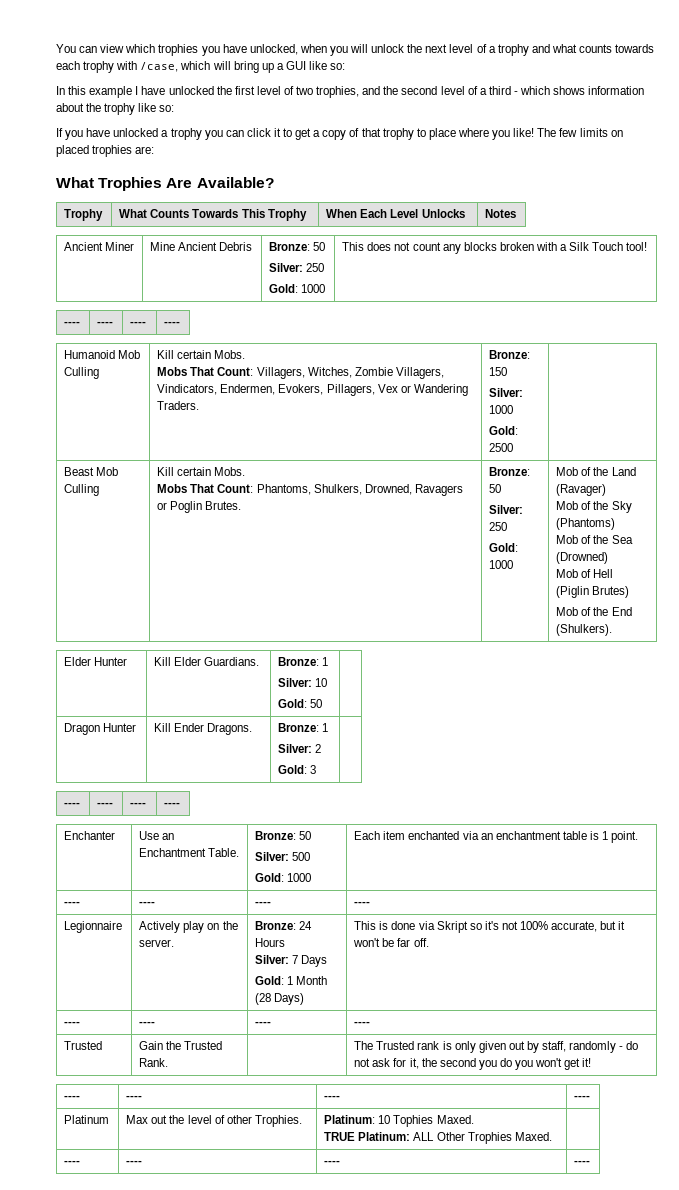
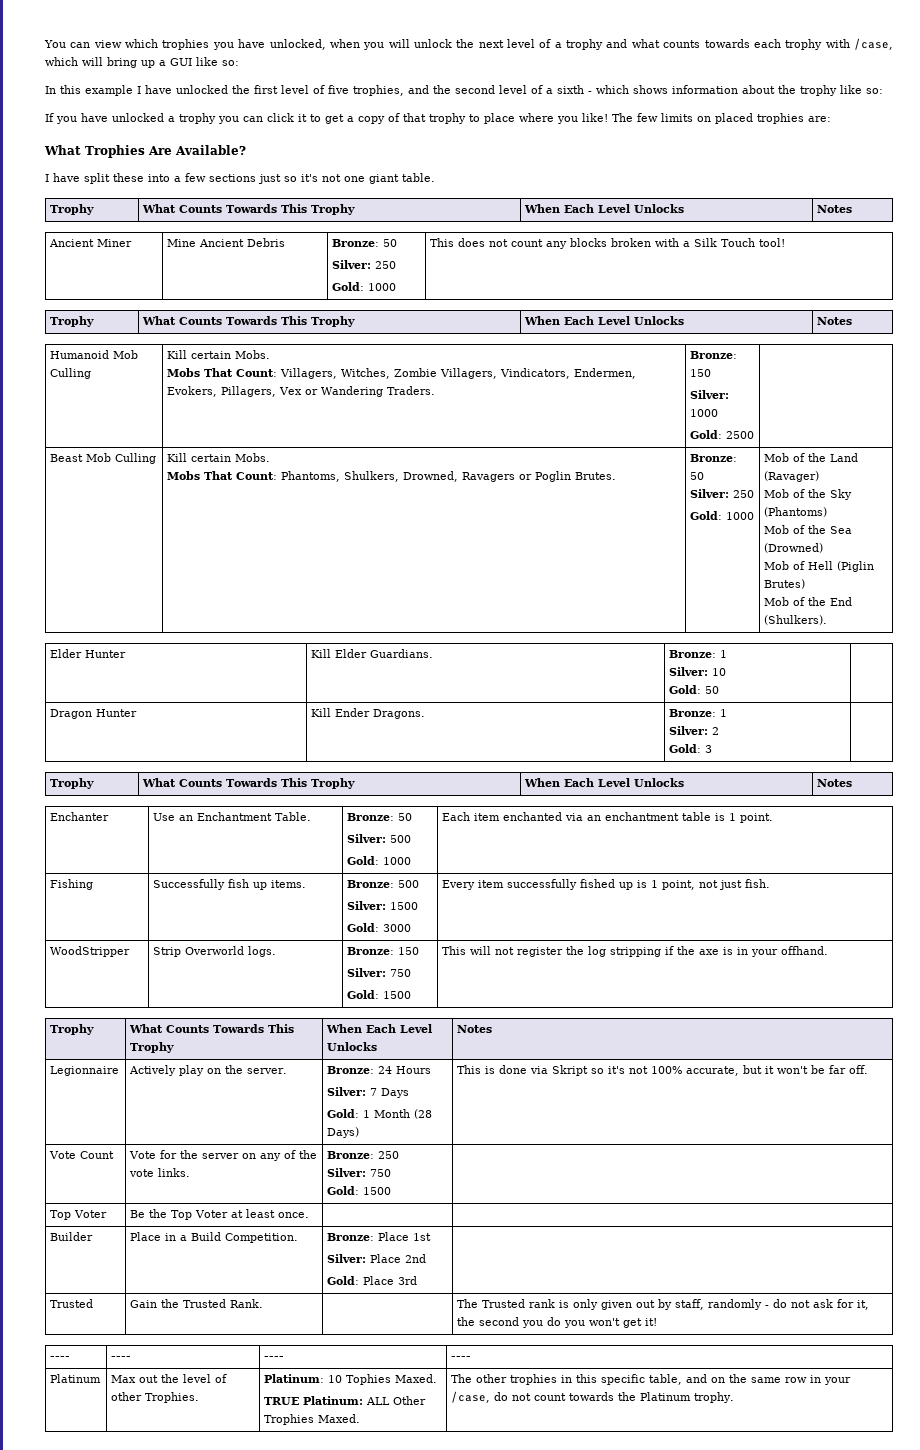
- In this example I have unlocked the first level of two trophies, and the second level of a third - which shows information about the trophy like so:
+ In this example I have unlocked the first level of five trophies, and the second level of a sixth - which shows information about the trophy like so:
+ I have split these into a few sections just so it's not one giant table.
  Ancient Miner | Mine Ancient Debris | Bronze: 50
  Silver: 250
  Gold: 1000 | This does not count any blocks broken with a Silk Touch tool!
- ---- | ---- | ---- | ----
+ Trophy | What Counts Towards This Trophy | When Each Level Unlocks | Notes
  Dragon Hunter | Kill Ender Dragons. | Bronze: 1
  Silver: 2
  Gold: 3 |
- ---- | ---- | ---- | ----
+ Trophy | What Counts Towards This Trophy | When Each Level Unlocks | Notes
  Enchanter | Use an Enchantment Table. | Bronze: 50
  Silver: 500
  Gold: 1000 | Each item enchanted via an enchantment table is 1 point.
- ---- | ---- | ---- | ----
+ Fishing | Successfully fish up items. | Bronze: 500
+ Silver: 1500
+ Gold: 3000 | Every item successfully fished up is 1 point, not just fish.
+ WoodStripper | Strip Overworld logs. | Bronze: 150
+ Silver: 750
+ Gold: 1500 | This will not register the log stripping if the axe is in your offhand.
+ Trophy | What Counts Towards This Trophy | When Each Level Unlocks | Notes
  Legionnaire | Actively play on the server. | Bronze: 24 Hours
  Silver: 7 Days
  Gold: 1 Month (28 Days) | This is done via Skript so it's not 100% accurate, but it won't be far off.
- ---- | ---- | ---- | ----
+ Vote Count | Vote for the server on any of the vote links. | Bronze: 250
+ Silver: 750
+ Gold: 1500 |
+ Top Voter | Be the Top Voter at least once. | |
+ Builder | Place in a Build Competition. | Bronze: Place 1st
+ Silver: Place 2nd
+ Gold: Place 3rd |
  Platinum | Max out the level of other Trophies. | Platinum: 10 Tophies Maxed.
- TRUE Platinum: ALL Other Trophies Maxed. |
- ---- | ---- | ---- | ----
+ TRUE Platinum: ALL Other Trophies Maxed. | The other trophies in this specific table, and on the same row in your /case, do not count towards the Platinum trophy.

